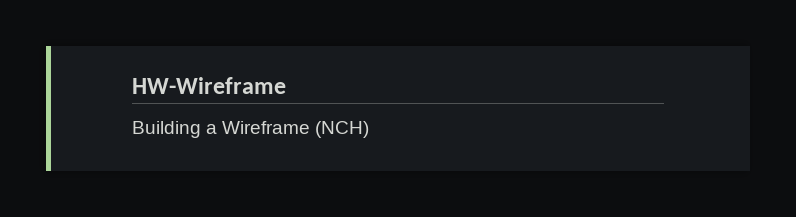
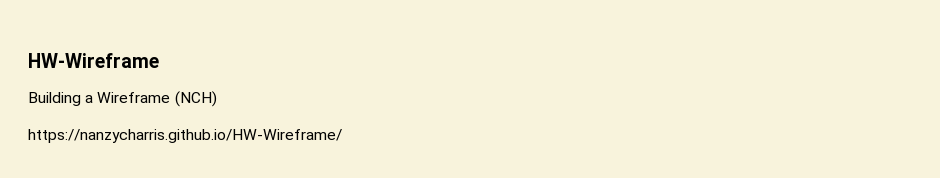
+ https://nanzycharris.github.io/HW-Wireframe/

